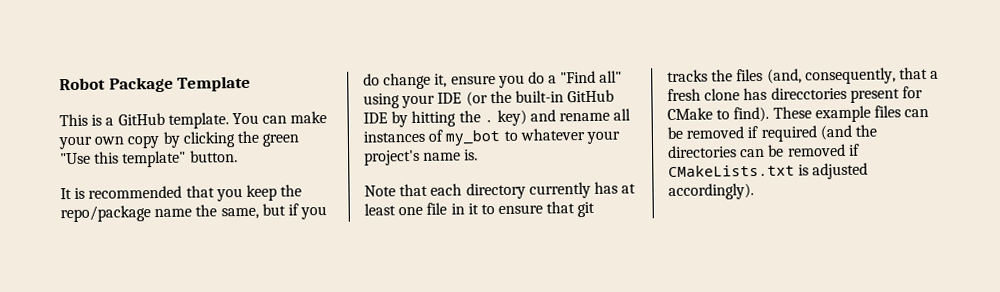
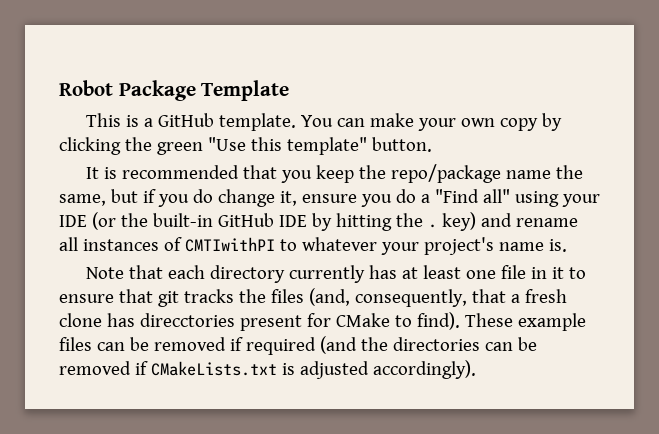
- It is recommended that you keep the repo/package name the same, but if you do change it, ensure you do a "Find all" using your IDE (or the built-in GitHub IDE by hitting the . key) and rename all instances of my_bot to whatever your project's name is.
+ It is recommended that you keep the repo/package name the same, but if you do change it, ensure you do a "Find all" using your IDE (or the built-in GitHub IDE by hitting the . key) and rename all instances of CMTIwithPI to whatever your project's name is.

